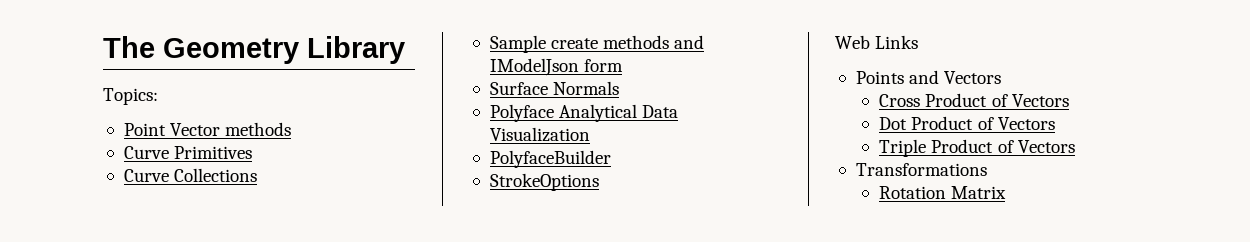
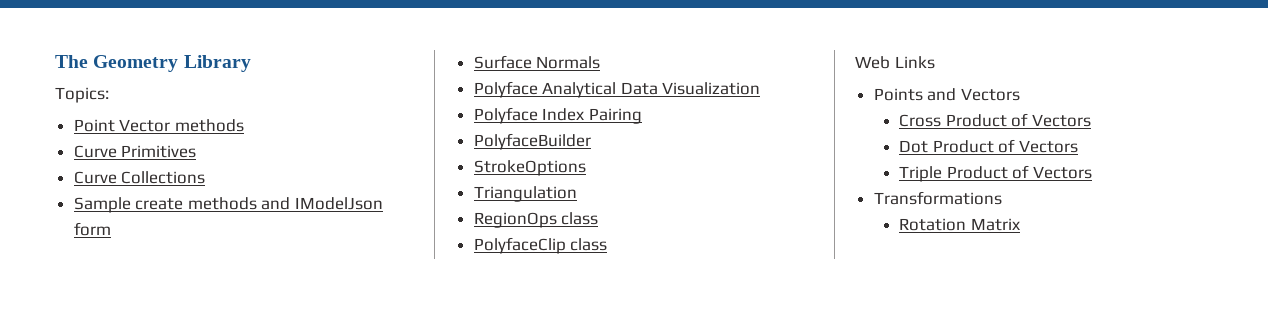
+ Polyface Index Pairing
+ Triangulation
+ RegionOps class
+ PolyfaceClip class

